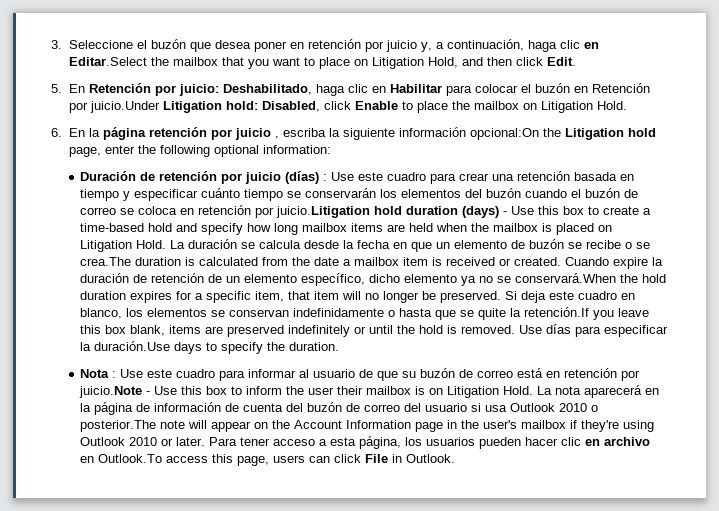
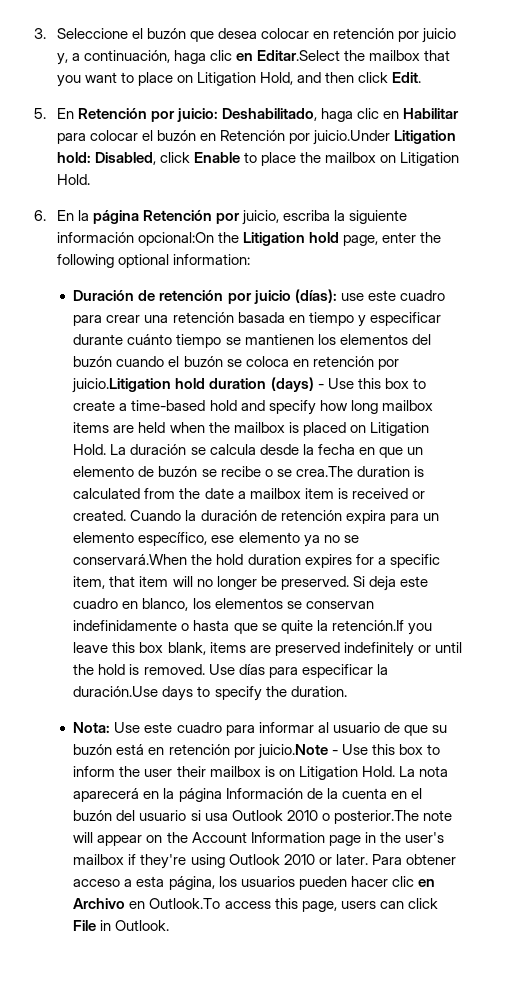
- 3. Seleccione el buzón que desea poner en retención por juicio y, a continuación, haga clic en Editar.Select the mailbox that you want to place on Litigation Hold, and then click Edit.
+ 3. Seleccione el buzón que desea colocar en retención por juicio y, a continuación, haga clic en Editar.Select the mailbox that you want to place on Litigation Hold, and then click Edit.
- 6. En la página retención por juicio , escriba la siguiente información opcional:On the Litigation hold page, enter the following optional information:
+ 6. En la página Retención por juicio, escriba la siguiente información opcional:On the Litigation hold page, enter the following optional information:
- Duración de retención por juicio (días) : Use este cuadro para crear una retención basada en tiempo y especificar cuánto tiempo se conservarán los elementos del buzón cuando el buzón de correo se coloca en retención por juicio.Litigation hold duration (days) - Use this box to create a time-based hold and specify how long mailbox items are held when the mailbox is placed on Litigation Hold.
+ Duración de retención por juicio (días): use este cuadro para crear una retención basada en tiempo y especificar durante cuánto tiempo se mantienen los elementos del buzón cuando el buzón se coloca en retención por juicio.Litigation hold duration (days) - Use this box to create a time-based hold and specify how long mailbox items are held when the mailbox is placed on Litigation Hold.
- Cuando expire la duración de retención de un elemento específico, dicho elemento ya no se conservará.When the hold duration expires for a specific item, that item will no longer be preserved.
+ Cuando la duración de retención expira para un elemento específico, ese elemento ya no se conservará.When the hold duration expires for a specific item, that item will no longer be preserved.
- Nota : Use este cuadro para informar al usuario de que su buzón de correo está en retención por juicio.Note - Use this box to inform the user their mailbox is on Litigation Hold.
+ Nota: Use este cuadro para informar al usuario de que su buzón está en retención por juicio.Note - Use this box to inform the user their mailbox is on Litigation Hold.
- La nota aparecerá en la página de información de cuenta del buzón de correo del usuario si usa Outlook 2010 o posterior.The note will appear on the Account Information page in the user's mailbox if they're using Outlook 2010 or later.
+ La nota aparecerá en la página Información de la cuenta en el buzón del usuario si usa Outlook 2010 o posterior.The note will appear on the Account Information page in the user's mailbox if they're using Outlook 2010 or later.
- Para tener acceso a esta página, los usuarios pueden hacer clic en archivo en Outlook.To access this page, users can click File in Outlook.
+ Para obtener acceso a esta página, los usuarios pueden hacer clic en Archivo en Outlook.To access this page, users can click File in Outlook.

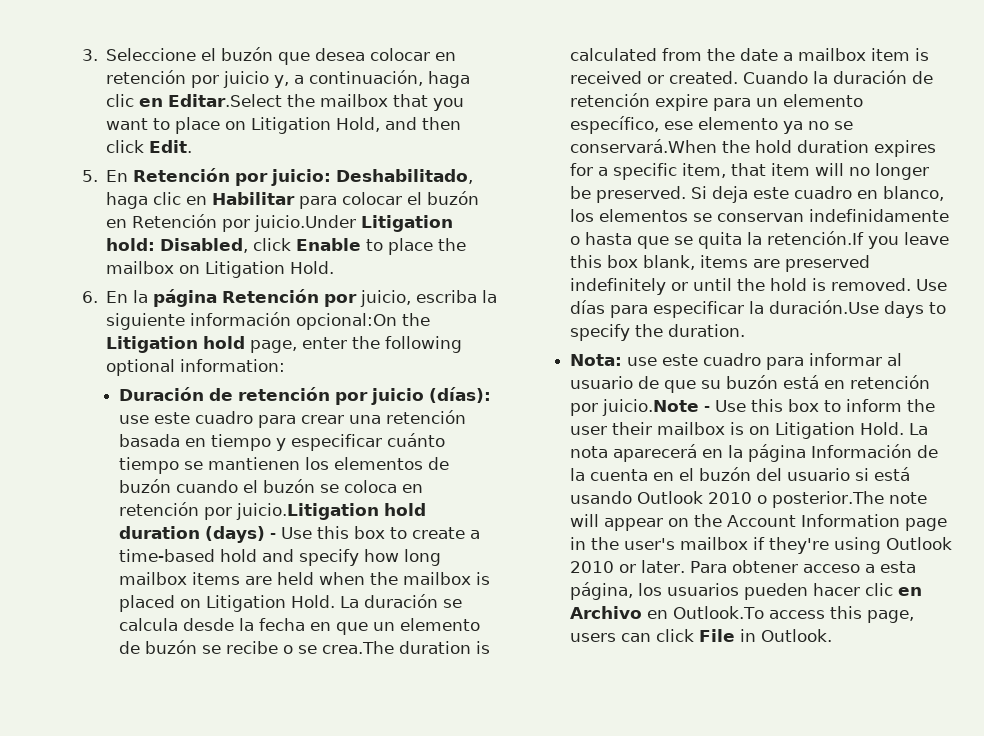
- use este cuadro para crear una retención basada en tiempo y especificar durante cuánto tiempo se mantienen los elementos del buzón cuando el buzón se coloca en retención por juicio.Litigation hold duration (days) - Use this box to create a time-based hold and specify how long mailbox items are held when the mailbox is placed on Litigation Hold.
+ use este cuadro para crear una retención basada en tiempo y especificar cuánto tiempo se mantienen los elementos de buzón cuando el buzón se coloca en retención por juicio.Litigation hold duration (days) - Use this box to create a time-based hold and specify how long mailbox items are held when the mailbox is placed on Litigation Hold.
- Cuando la duración de retención expira para un elemento específico, ese elemento ya no se conservará.When the hold duration expires for a specific item, that item will no longer be preserved.
+ Cuando la duración de retención expire para un elemento específico, ese elemento ya no se conservará.When the hold duration expires for a specific item, that item will no longer be preserved.
- Si deja este cuadro en blanco, los elementos se conservan indefinidamente o hasta que se quite la retención.If you leave this box blank, items are preserved indefinitely or until the hold is removed.
+ Si deja este cuadro en blanco, los elementos se conservan indefinidamente o hasta que se quita la retención.If you leave this box blank, items are preserved indefinitely or until the hold is removed.
- Nota: Use este cuadro para informar al usuario de que su buzón está en retención por juicio.Note - Use this box to inform the user their mailbox is on Litigation Hold.
+ Nota: use este cuadro para informar al usuario de que su buzón está en retención por juicio.Note - Use this box to inform the user their mailbox is on Litigation Hold.
- La nota aparecerá en la página Información de la cuenta en el buzón del usuario si usa Outlook 2010 o posterior.The note will appear on the Account Information page in the user's mailbox if they're using Outlook 2010 or later.
+ La nota aparecerá en la página Información de la cuenta en el buzón del usuario si está usando Outlook 2010 o posterior.The note will appear on the Account Information page in the user's mailbox if they're using Outlook 2010 or later.

